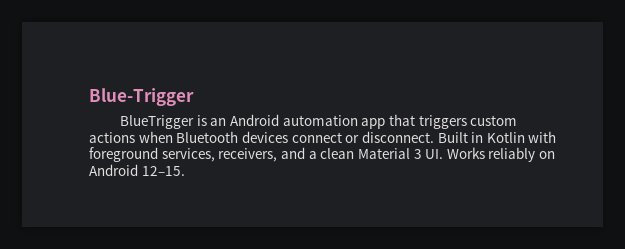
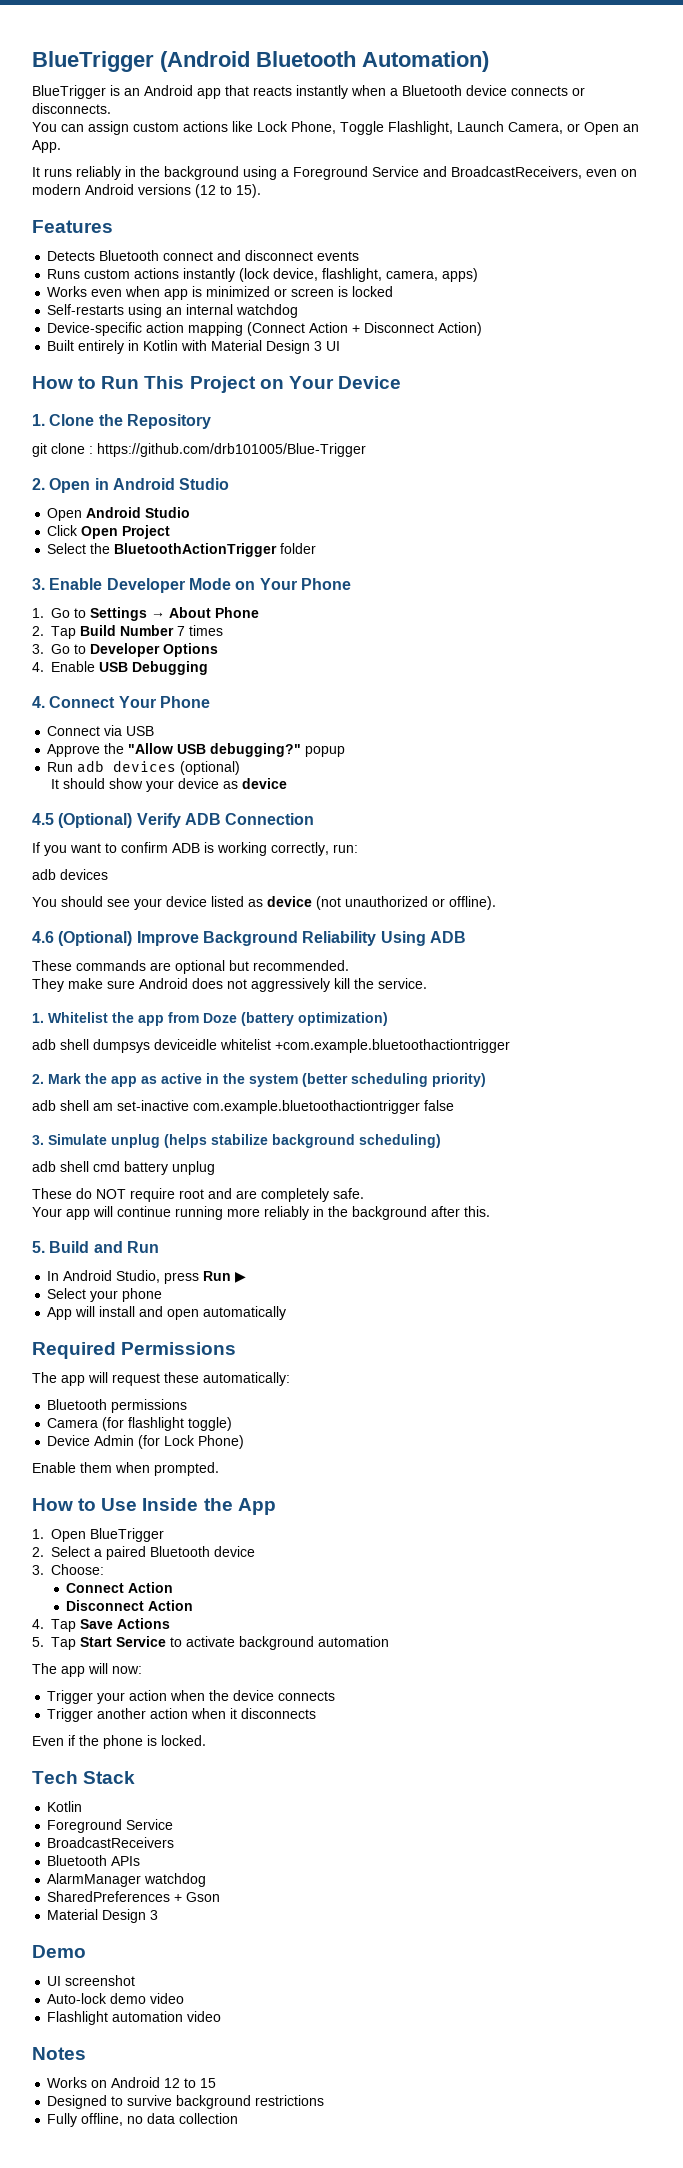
- Blue-Trigger
+ BlueTrigger (Android Bluetooth Automation)
- BlueTrigger is an Android automation app that triggers custom actions when Bluetooth devices connect or disconnect. Built in Kotlin with foreground services, receivers, and a clean Material 3 UI. Works reliably on Android 12–15.
+ BlueTrigger is an Android app that reacts instantly when a Bluetooth device connects or disconnects.
+ You can assign custom actions like Lock Phone, Toggle Flashlight, Launch Camera, or Open an App.
+ It runs reliably in the background using a Foreground Service and BroadcastReceivers, even on modern Android versions (12 to 15).
+ Features
+ Detects Bluetooth connect and disconnect events
+ Runs custom actions instantly (lock device, flashlight, camera, apps)
+ Works even when app is minimized or screen is locked
+ Self-restarts using an internal watchdog
+ Device-specific action mapping (Connect Action + Disconnect Action)
+ Built entirely in Kotlin with Material Design 3 UI
+ How to Run This Project on Your Device
+ 1. Clone the Repository
+ git clone : https://github.com/drb101005/Blue-Trigger
+ 2. Open in Android Studio
+ Open Android Studio
+ Click Open Project
+ Select the BluetoothActionTrigger folder
+ 3. Enable Developer Mode on Your Phone
+ 1. Go to Settings → About Phone
+ 2. Tap Build Number 7 times
+ 3. Go to Developer Options
+ 4. Enable USB Debugging
+ 4. Connect Your Phone
+ Connect via USB
+ Approve the "Allow USB debugging?" popup
+ Run adb devices (optional)
+ It should show your device as device
+ 4.5 (Optional) Verify ADB Connection
+ If you want to confirm ADB is working correctly, run:
+ adb devices
+ You should see your device listed as device (not unauthorized or offline).
+ 4.6 (Optional) Improve Background Reliability Using ADB
+ These commands are optional but recommended.
+ They make sure Android does not aggressively kill the service.
+ 1. Whitelist the app from Doze (battery optimization)
+ adb shell dumpsys deviceidle whitelist +com.example.bluetoothactiontrigger
+ 2. Mark the app as active in the system (better scheduling priority)
+ adb shell am set-inactive com.example.bluetoothactiontrigger false
+ 3. Simulate unplug (helps stabilize background scheduling)
+ adb shell cmd battery unplug
+ These do NOT require root and are completely safe.
+ Your app will continue running more reliably in the background after this.
+ 5. Build and Run
+ In Android Studio, press Run ▶
+ Select your phone
+ App will install and open automatically
+ Required Permissions
+ The app will request these automatically:
+ Bluetooth permissions
+ Camera (for flashlight toggle)
+ Device Admin (for Lock Phone)
+ Enable them when prompted.
+ How to Use Inside the App
+ 1. Open BlueTrigger
+ 2. Select a paired Bluetooth device
+ 3. Choose:
+ Connect Action
+ Disconnect Action
+ 4. Tap Save Actions
+ 5. Tap Start Service to activate background automation
+ The app will now:
+ Trigger your action when the device connects
+ Trigger another action when it disconnects
+ Even if the phone is locked.
+ Tech Stack
+ Kotlin
+ Foreground Service
+ BroadcastReceivers
+ Bluetooth APIs
+ AlarmManager watchdog
+ SharedPreferences + Gson
+ Material Design 3
+ Demo
+ UI screenshot
+ Auto-lock demo video
+ Flashlight automation video
+ Notes
+ Works on Android 12 to 15
+ Designed to survive background restrictions
+ Fully offline, no data collection

